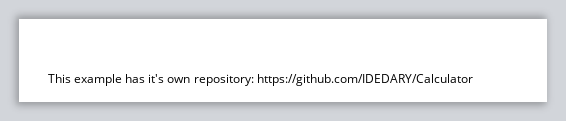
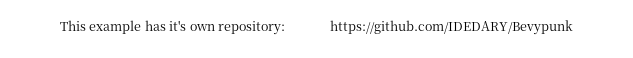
- This example has it's own repository: https://github.com/IDEDARY/Calculator
+ This example has it's own repository: https://github.com/IDEDARY/Bevypunk

